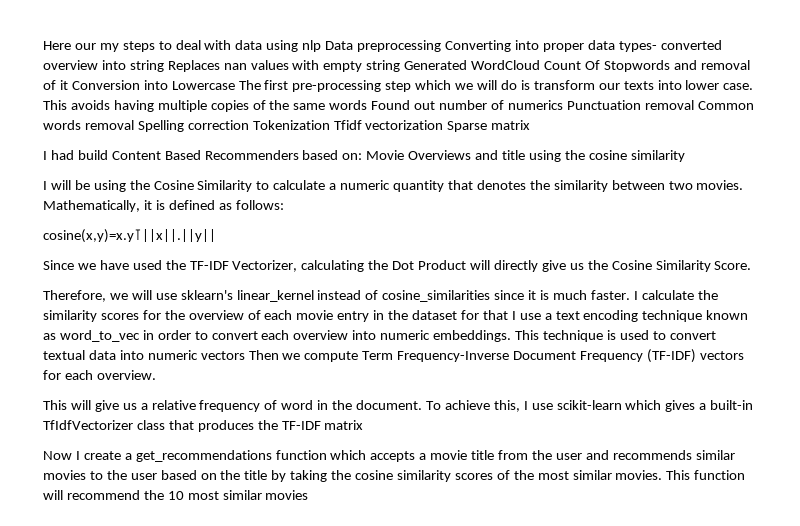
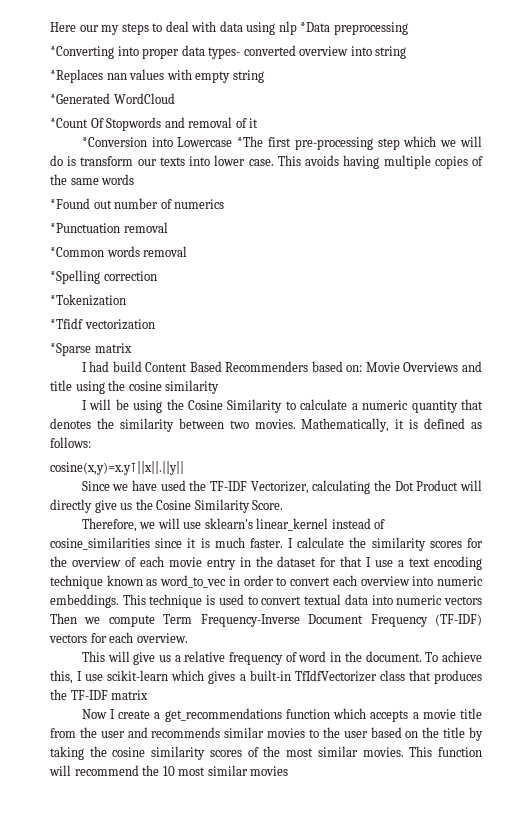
- Here our my steps to deal with data using nlp Data preprocessing Converting into proper data types- converted overview into string Replaces nan values with empty string Generated WordCloud Count Of Stopwords and removal of it Conversion into Lowercase The first pre-processing step which we will do is transform our texts into lower case.
+ Here our my steps to deal with data using nlp *Data preprocessing
+ *Converting into proper data types- converted overview into string
+ *Replaces nan values with empty string
+ *Generated WordCloud
+ *Count Of Stopwords and removal of it
+ *Conversion into Lowercase *The first pre-processing step which we will do is transform our texts into lower case.
- This avoids having multiple copies of the same words Found out number of numerics Punctuation removal Common words removal Spelling correction Tokenization Tfidf vectorization Sparse matrix
+ This avoids having multiple copies of the same words
+ *Found out number of numerics
+ *Punctuation removal
+ *Common words removal
+ *Spelling correction
+ *Tokenization
+ *Tfidf vectorization
+ *Sparse matrix

